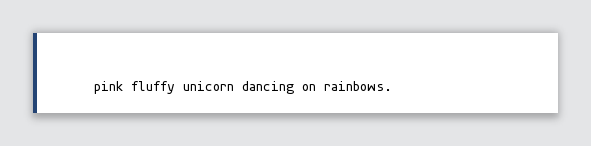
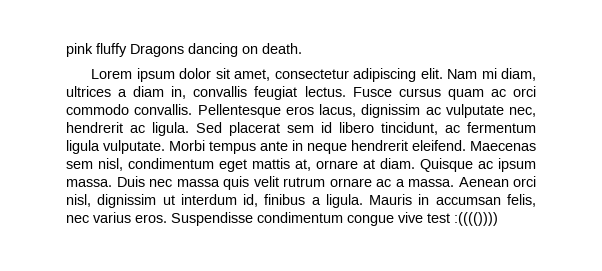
- pink fluffy unicorn dancing on rainbows.
+ pink fluffy Dragons dancing on death.
+ Lorem ipsum dolor sit amet, consectetur adipiscing elit. Nam mi diam, ultrices a diam in, convallis feugiat lectus. Fusce cursus quam ac orci commodo convallis. Pellentesque eros lacus, dignissim ac vulputate nec, hendrerit ac ligula. Sed placerat sem id libero tincidunt, ac fermentum ligula vulputate. Morbi tempus ante in neque hendrerit eleifend. Maecenas sem nisl, condimentum eget mattis at, ornare at diam. Quisque ac ipsum massa. Duis nec massa quis velit rutrum ornare ac a massa. Aenean orci nisl, dignissim ut interdum id, finibus a ligula. Mauris in accumsan felis, nec varius eros. Suspendisse condimentum congue vive test :(((())))

